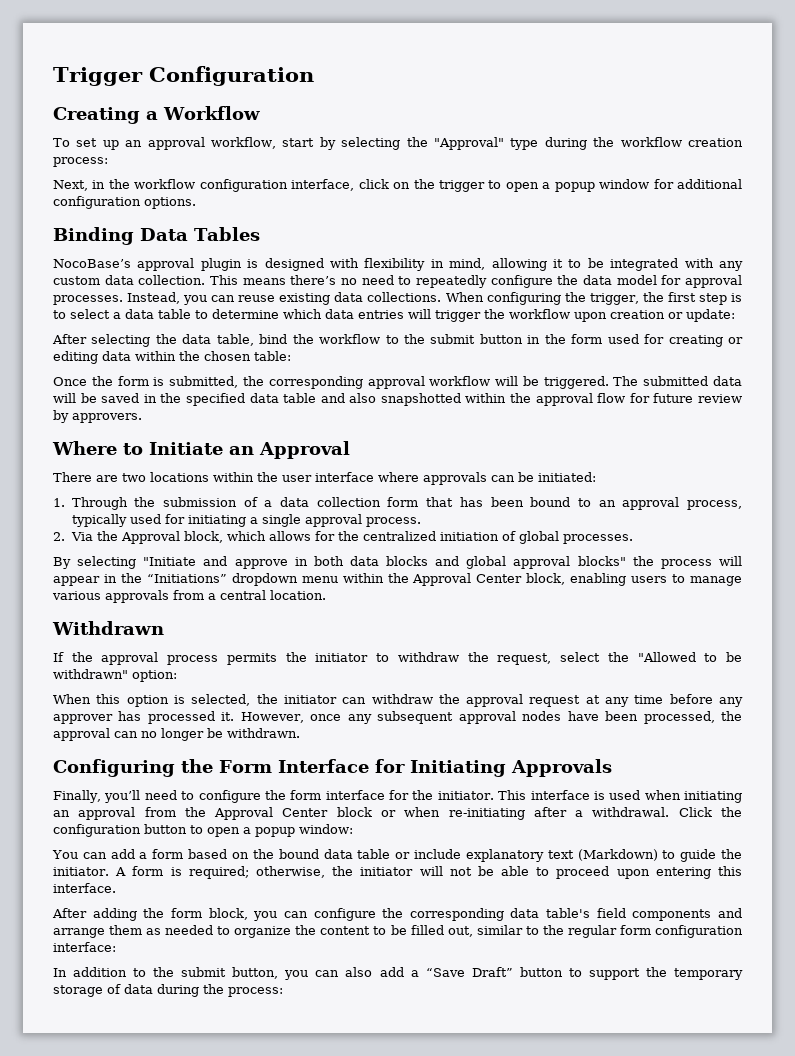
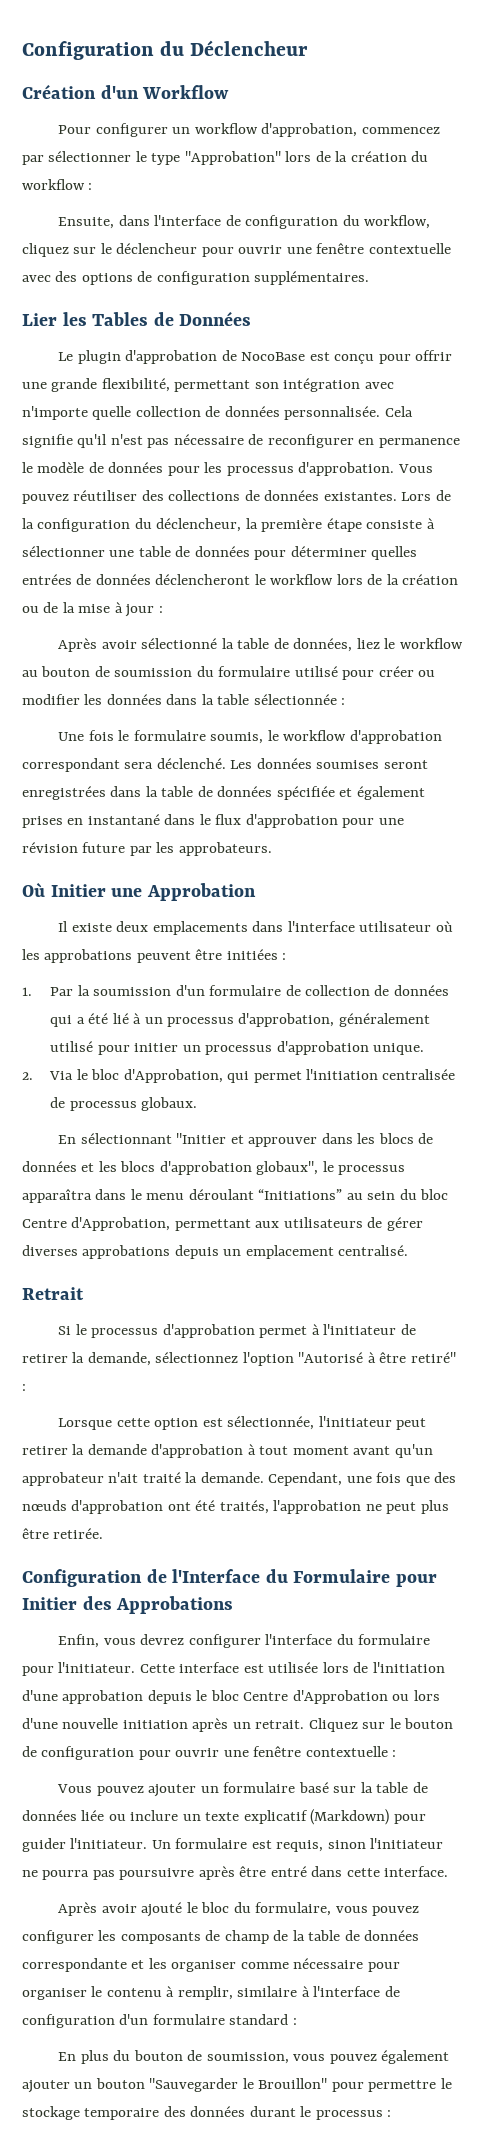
- Trigger Configuration
- Creating a Workflow
- To set up an approval workflow, start by selecting the "Approval" type during the workflow creation process:
- Next, in the workflow configuration interface, click on the trigger to open a popup window for additional configuration options.
- Binding Data Tables
- NocoBase’s approval plugin is designed with flexibility in mind, allowing it to be integrated with any custom data collection. This means there’s no need to repeatedly configure the data model for approval processes. Instead, you can reuse existing data collections. When configuring the trigger, the first step is to select a data table to determine which data entries will trigger the workflow upon creation or update:
- After selecting the data table, bind the workflow to the submit button in the form used for creating or editing data within the chosen table:
- Once the form is submitted, the corresponding approval workflow will be triggered. The submitted data will be saved in the specified data table and also snapshotted within the approval flow for future review by approvers.
- Where to Initiate an Approval
- There are two locations within the user interface where approvals can be initiated:
- 1. Through the submission of a data collection form that has been bound to an approval process, typically used for initiating a single approval process.
- 2. Via the Approval block, which allows for the centralized initiation of global processes.
- By selecting "Initiate and approve in both data blocks and global approval blocks" the process will appear in the “Initiations” dropdown menu within the Approval Center block, enabling users to manage various approvals from a central location.
- Withdrawn
- If the approval process permits the initiator to withdraw the request, select the "Allowed to be withdrawn" option:
- When this option is selected, the initiator can withdraw the approval request at any time before any approver has processed it. However, once any subsequent approval nodes have been processed, the approval can no longer be withdrawn.
- Configuring the Form Interface for Initiating Approvals
- Finally, you’ll need to configure the form interface for the initiator. This interface is used when initiating an approval from the Approval Center block or when re-initiating after a withdrawal. Click the configuration button to open a popup window:
- You can add a form based on the bound data table or include explanatory text (Markdown) to guide the initiator. A form is required; otherwise, the initiator will not be able to proceed upon entering this interface.
- After adding the form block, you can configure the corresponding data table's field components and arrange them as needed to organize the content to be filled out, similar to the regular form configuration interface:
- In addition to the submit button, you can also add a “Save Draft” button to support the temporary storage of data during the process:
+ Configuration du Déclencheur
+ Création d'un Workflow
+ Pour configurer un workflow d'approbation, commencez par sélectionner le type "Approbation" lors de la création du workflow :
+ Ensuite, dans l'interface de configuration du workflow, cliquez sur le déclencheur pour ouvrir une fenêtre contextuelle avec des options de configuration supplémentaires.
+ Lier les Tables de Données
+ Le plugin d'approbation de NocoBase est conçu pour offrir une grande flexibilité, permettant son intégration avec n'importe quelle collection de données personnalisée. Cela signifie qu'il n'est pas nécessaire de reconfigurer en permanence le modèle de données pour les processus d'approbation. Vous pouvez réutiliser des collections de données existantes. Lors de la configuration du déclencheur, la première étape consiste à sélectionner une table de données pour déterminer quelles entrées de données déclencheront le workflow lors de la création ou de la mise à jour :
+ Après avoir sélectionné la table de données, liez le workflow au bouton de soumission du formulaire utilisé pour créer ou modifier les données dans la table sélectionnée :
+ Une fois le formulaire soumis, le workflow d'approbation correspondant sera déclenché. Les données soumises seront enregistrées dans la table de données spécifiée et également prises en instantané dans le flux d'approbation pour une révision future par les approbateurs.
+ Où Initier une Approbation
+ Il existe deux emplacements dans l'interface utilisateur où les approbations peuvent être initiées :
+ 1. Par la soumission d'un formulaire de collection de données qui a été lié à un processus d'approbation, généralement utilisé pour initier un processus d'approbation unique.
+ 2. Via le bloc d'Approbation, qui permet l'initiation centralisée de processus globaux.
+ En sélectionnant "Initier et approuver dans les blocs de données et les blocs d'approbation globaux", le processus apparaîtra dans le menu déroulant “Initiations” au sein du bloc Centre d'Approbation, permettant aux utilisateurs de gérer diverses approbations depuis un emplacement centralisé.
+ Retrait
+ Si le processus d'approbation permet à l'initiateur de retirer la demande, sélectionnez l'option "Autorisé à être retiré" :
+ Lorsque cette option est sélectionnée, l'initiateur peut retirer la demande d'approbation à tout moment avant qu'un approbateur n'ait traité la demande. Cependant, une fois que des nœuds d'approbation ont été traités, l'approbation ne peut plus être retirée.
+ Configuration de l'Interface du Formulaire pour Initier des Approbations
+ Enfin, vous devrez configurer l'interface du formulaire pour l'initiateur. Cette interface est utilisée lors de l'initiation d'une approbation depuis le bloc Centre d'Approbation ou lors d'une nouvelle initiation après un retrait. Cliquez sur le bouton de configuration pour ouvrir une fenêtre contextuelle :
+ Vous pouvez ajouter un formulaire basé sur la table de données liée ou inclure un texte explicatif (Markdown) pour guider l'initiateur. Un formulaire est requis, sinon l'initiateur ne pourra pas poursuivre après être entré dans cette interface.
+ Après avoir ajouté le bloc du formulaire, vous pouvez configurer les composants de champ de la table de données correspondante et les organiser comme nécessaire pour organiser le contenu à remplir, similaire à l'interface de configuration d'un formulaire standard :
+ En plus du bouton de soumission, vous pouvez également ajouter un bouton "Sauvegarder le Brouillon" pour permettre le stockage temporaire des données durant le processus :

